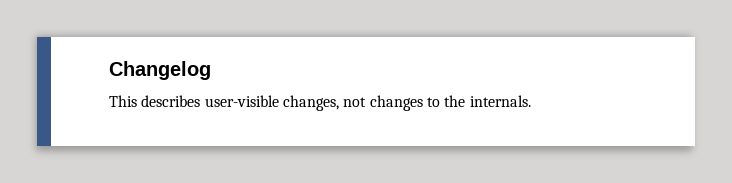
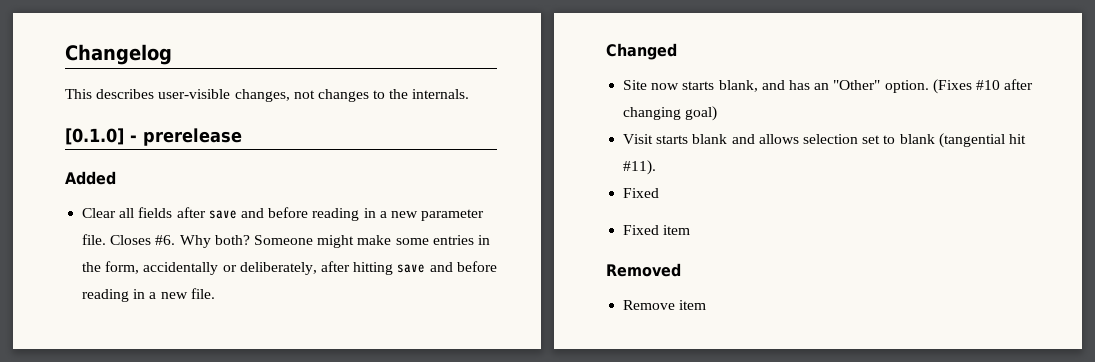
+ [0.1.0] - prerelease
+ Added
+ Clear all fields after save and before reading in a new parameter file. Closes #6. Why both? Someone might make some entries in the form, accidentally or deliberately, after hitting save and before reading in a new file.
+ Changed
+ Site now starts blank, and has an "Other" option. (Fixes #10 after changing goal)
+ Visit starts blank and allows selection set to blank (tangential hit #11).
+ Fixed
+ Fixed item
+ Removed
+ Remove item

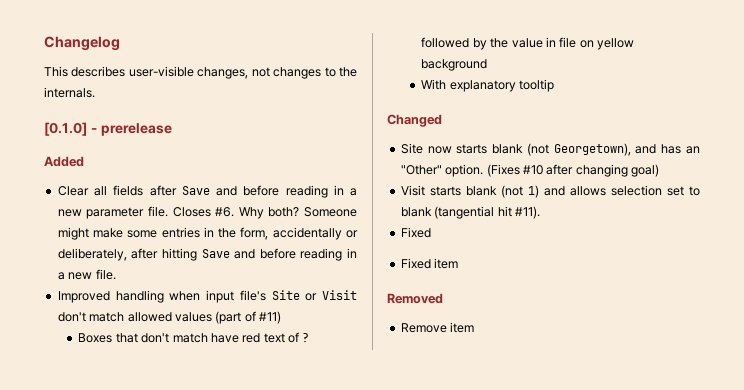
- Clear all fields after save and before reading in a new parameter file.
+ Clear all fields after Save and before reading in a new parameter file.
- Someone might make some entries in the form, accidentally or deliberately, after hitting save and before reading in a new file.
+ Someone might make some entries in the form, accidentally or deliberately, after hitting Save and before reading in a new file.
+ Improved handling when input file's Site or Visit don't match allowed values (part of #11)
+ Boxes that don't match have red text of ? followed by the value in file on yellow background
+ With explanatory tooltip
- Site now starts blank, and has an "Other" option.
+ Site now starts blank (not Georgetown), and has an "Other" option.
- Visit starts blank and allows selection set to blank (tangential hit #11).
+ Visit starts blank (not 1) and allows selection set to blank (tangential hit #11).

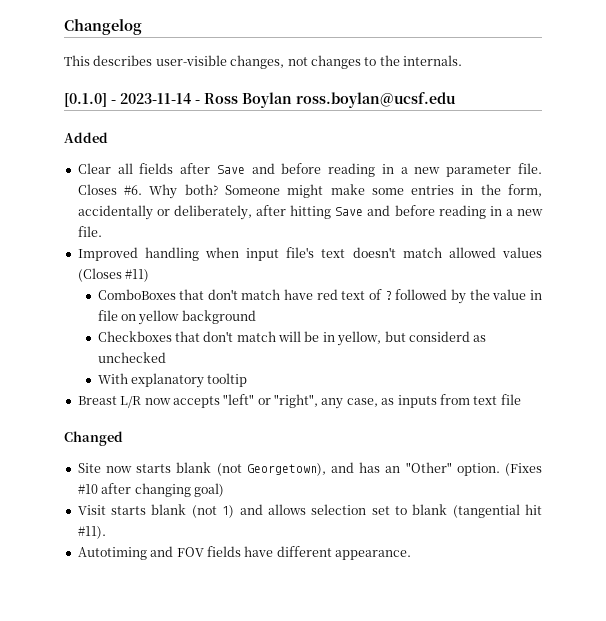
- [0.1.0] - prerelease
+ [0.1.0] - 2023-11-14 - Ross Boylan ross.boylan@ucsf.edu
- Improved handling when input file's Site or Visit don't match allowed values (part of #11)
+ Improved handling when input file's text doesn't match allowed values (Closes #11)
- Boxes that don't match have red text of ? followed by the value in file on yellow background
+ ComboBoxes that don't match have red text of ? followed by the value in file on yellow background
+ Checkboxes that don't match will be in yellow, but considerd as unchecked
  With explanatory tooltip
+ Breast L/R now accepts "left" or "right", any case, as inputs from text file
  Visit starts blank (not 1) and allows selection set to blank (tangential hit #11).
- Fixed
- Fixed item
- Removed
- Remove item
+ Autotiming and FOV fields have different appearance.

